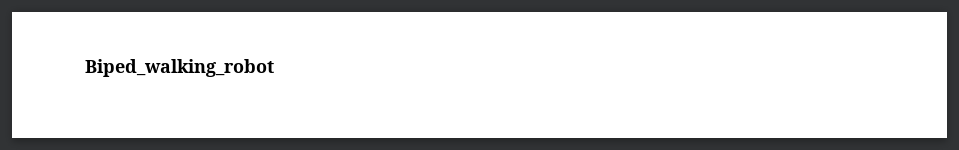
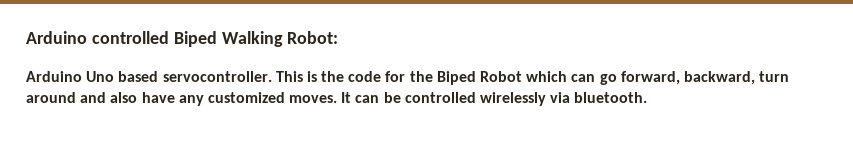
- Biped_walking_robot
+ Arduino controlled Biped Walking Robot:
+ Arduino Uno based servocontroller. This is the code for the Biped Robot which can go forward, backward, turn around and also have any customized moves. It can be controlled wirelessly via bluetooth.

